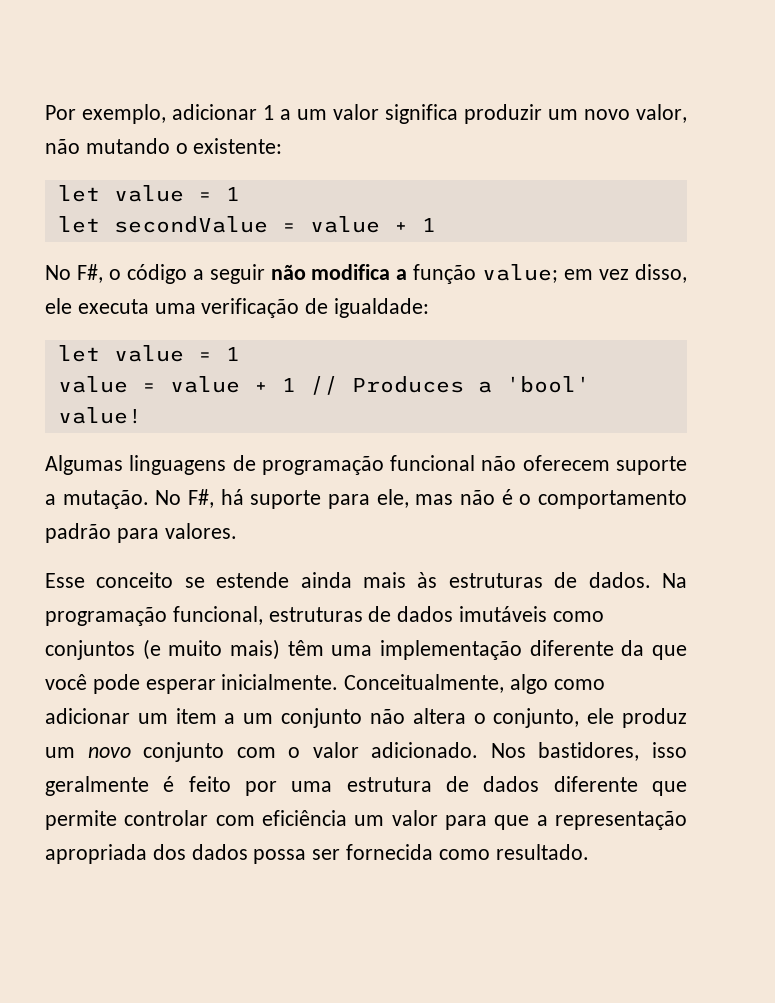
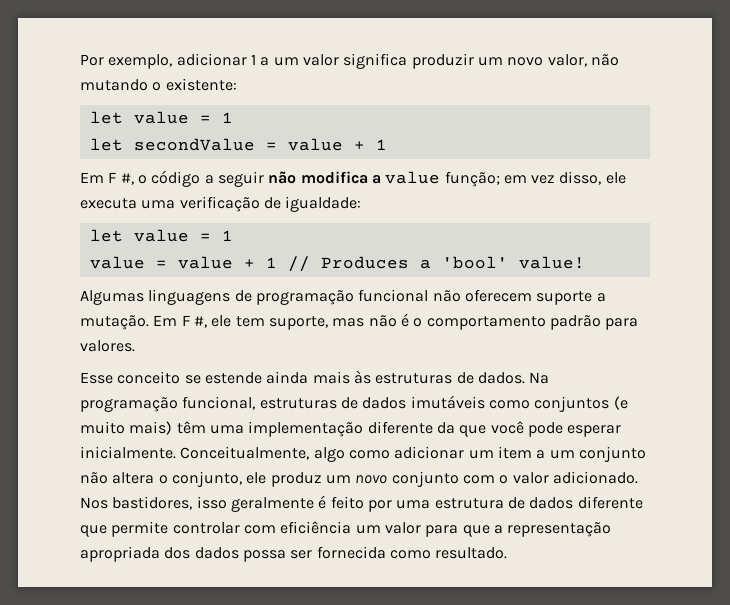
- No F#, o código a seguir não modifica a função value; em vez disso, ele executa uma verificação de igualdade:
+ Em F #, o código a seguir não modifica a value função; em vez disso, ele executa uma verificação de igualdade:
- No F#, há suporte para ele, mas não é o comportamento padrão para valores.
+ Em F #, ele tem suporte, mas não é o comportamento padrão para valores.

